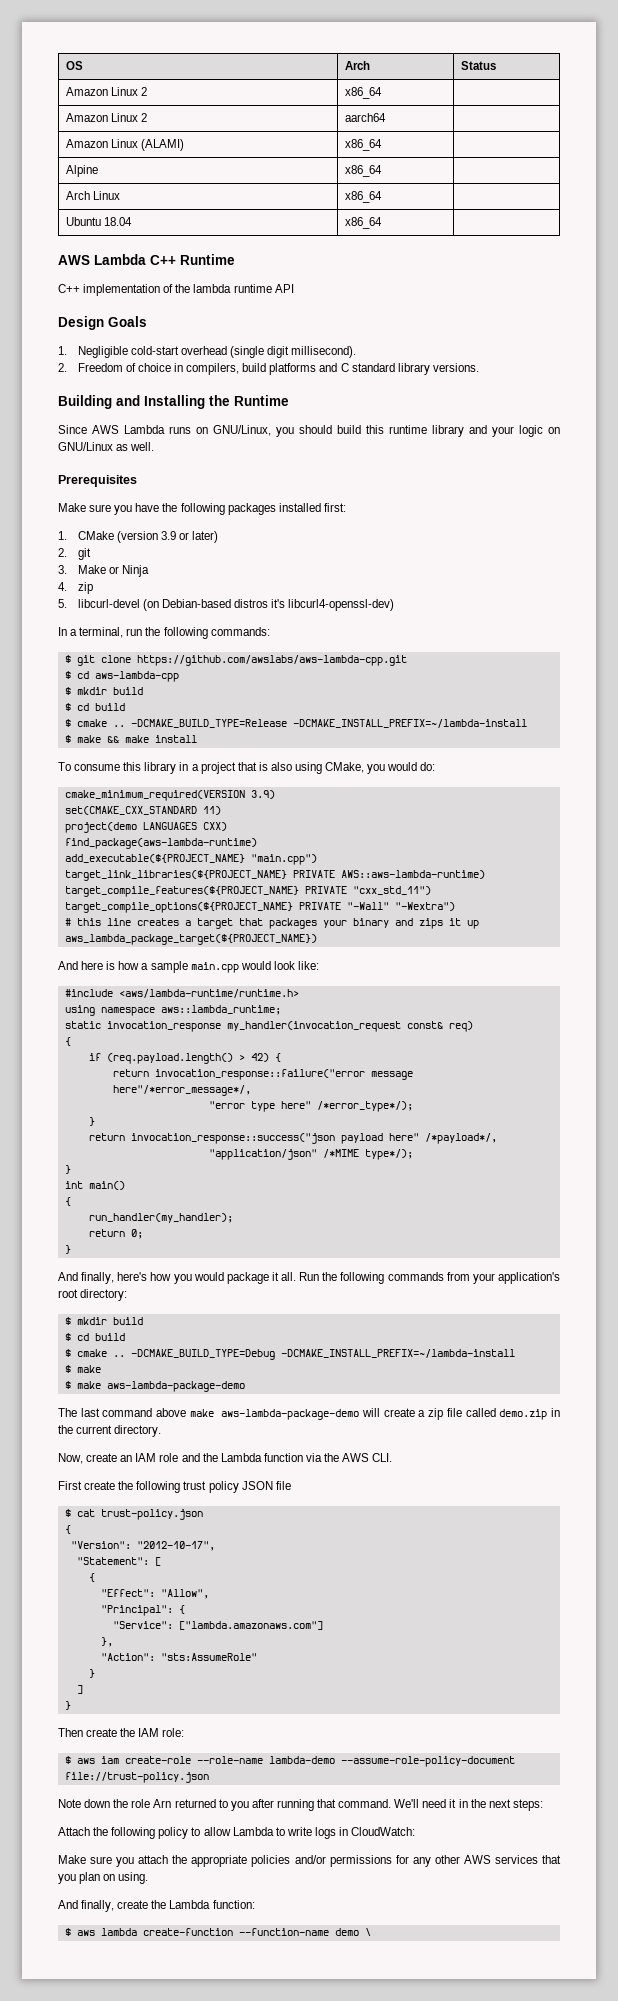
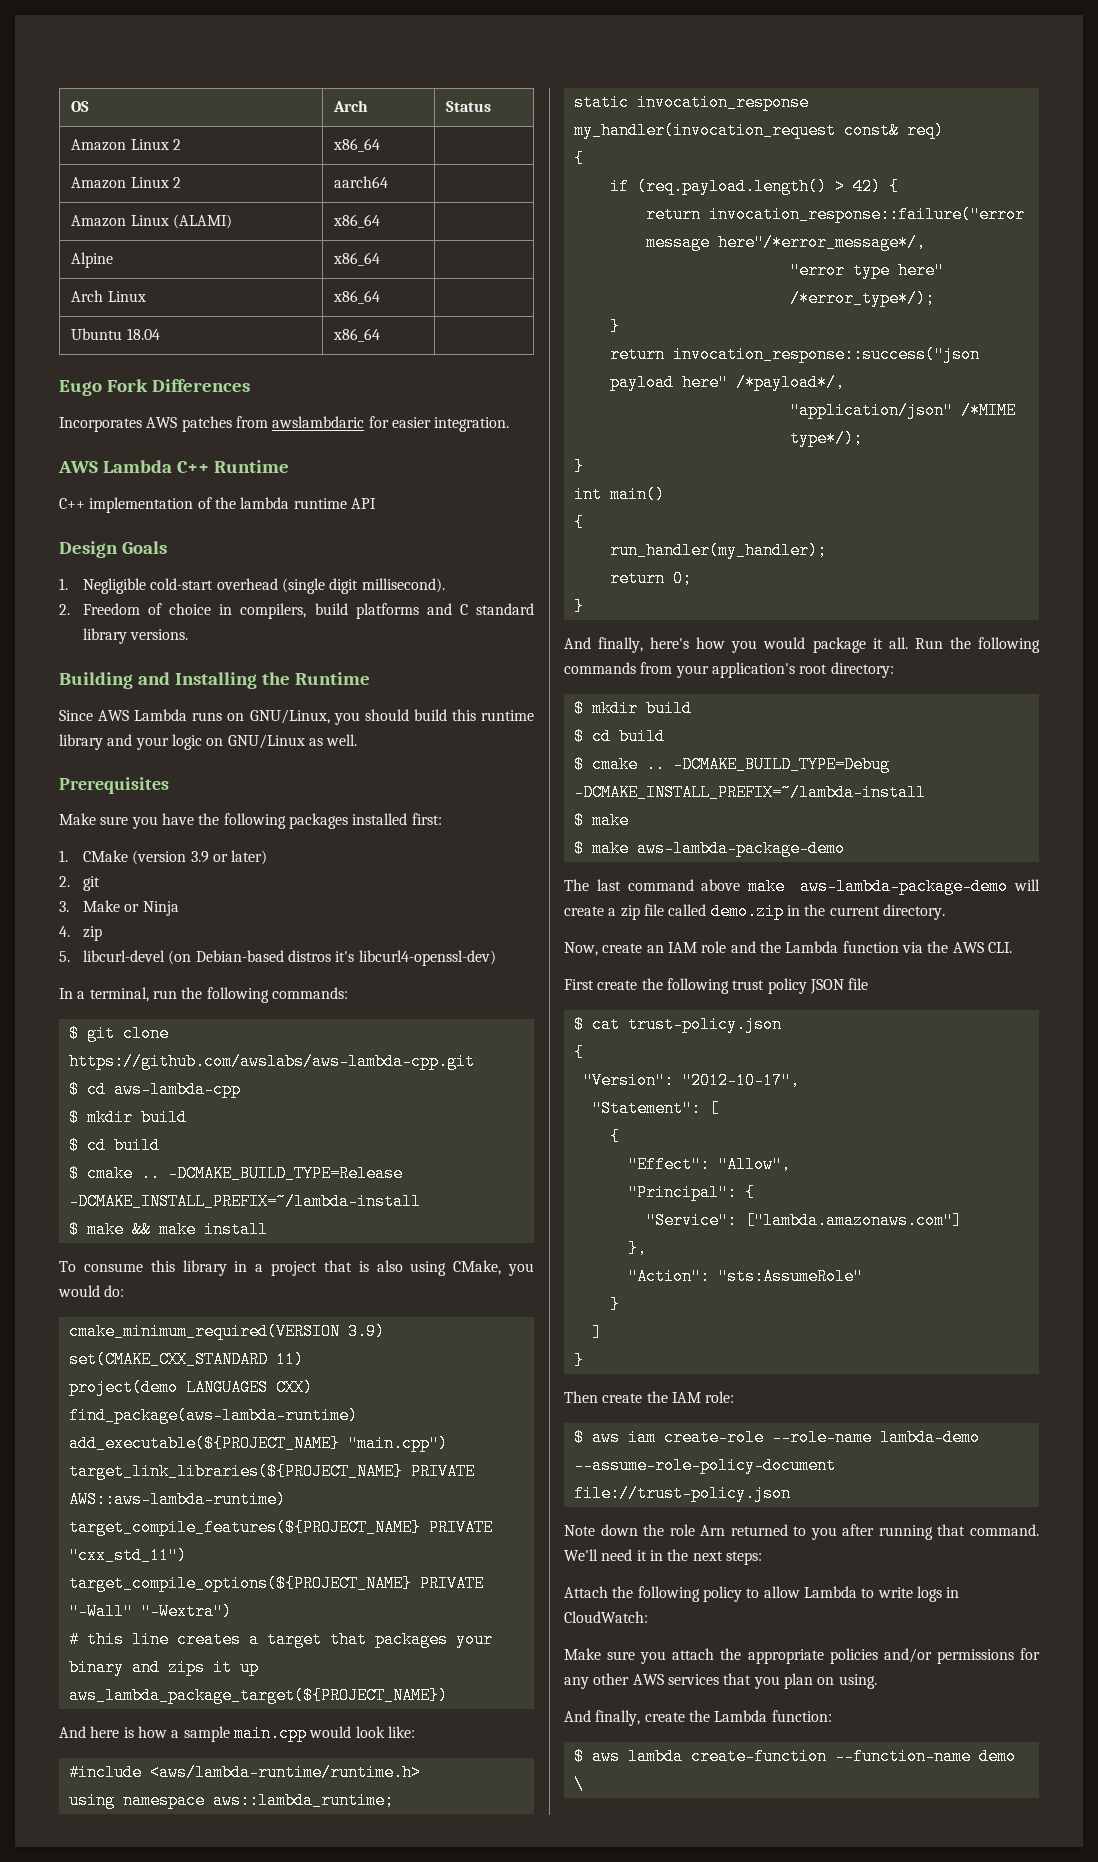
+ Eugo Fork Differences
+ Incorporates AWS patches from awslambdaric for easier integration.

